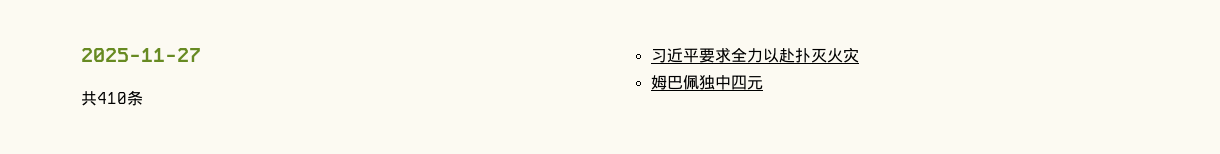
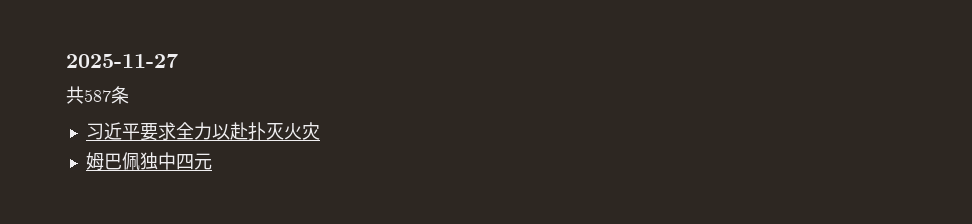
- 共410条
+ 共587条

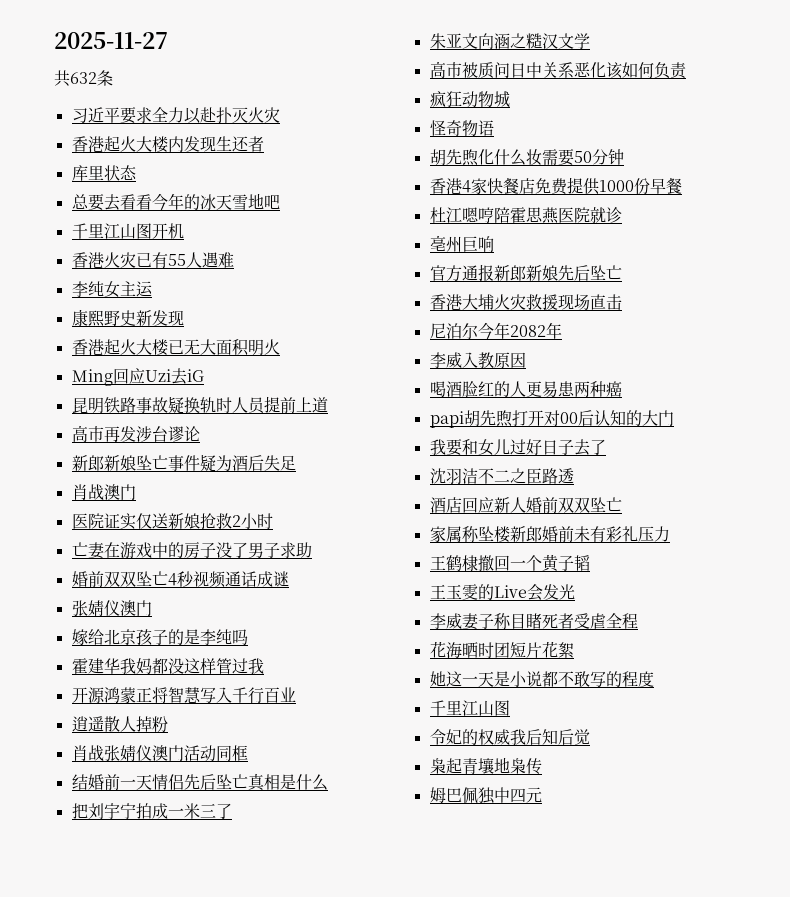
- 共587条
+ 共632条
+ 香港起火大楼内发现生还者
+ 库里状态
+ 总要去看看今年的冰天雪地吧
+ 千里江山图开机
+ 香港火灾已有55人遇难
+ 李纯女主运
+ 康熙野史新发现
+ 香港起火大楼已无大面积明火
+ Ming回应Uzi去iG
+ 昆明铁路事故疑换轨时人员提前上道
+ 高市再发涉台谬论
+ 新郎新娘坠亡事件疑为酒后失足
+ 肖战澳门
+ 医院证实仅送新娘抢救2小时
+ 亡妻在游戏中的房子没了男子求助
+ 婚前双双坠亡4秒视频通话成谜
+ 张婧仪澳门
+ 嫁给北京孩子的是李纯吗
+ 霍建华我妈都没这样管过我
+ 开源鸿蒙正将智慧写入千行百业
+ 逍遥散人掉粉
+ 肖战张婧仪澳门活动同框
+ 结婚前一天情侣先后坠亡真相是什么
+ 把刘宇宁拍成一米三了
+ 朱亚文向涵之糙汉文学
+ 高市被质问日中关系恶化该如何负责
+ 疯狂动物城
+ 怪奇物语
+ 胡先煦化什么妆需要50分钟
+ 香港4家快餐店免费提供1000份早餐
+ 杜江嗯哼陪霍思燕医院就诊
+ 亳州巨响
+ 官方通报新郎新娘先后坠亡
+ 香港大埔火灾救援现场直击
+ 尼泊尔今年2082年
+ 李威入教原因
+ 喝酒脸红的人更易患两种癌
+ papi胡先煦打开对00后认知的大门
+ 我要和女儿过好日子去了
+ 沈羽洁不二之臣路透
+ 酒店回应新人婚前双双坠亡
+ 家属称坠楼新郎婚前未有彩礼压力
+ 王鹤棣撤回一个黄子韬
+ 王玉雯的Live会发光
+ 李威妻子称目睹死者受虐全程
+ 花海晒时团短片花絮
+ 她这一天是小说都不敢写的程度
+ 千里江山图
+ 令妃的权威我后知后觉
+ 枭起青壤地枭传

